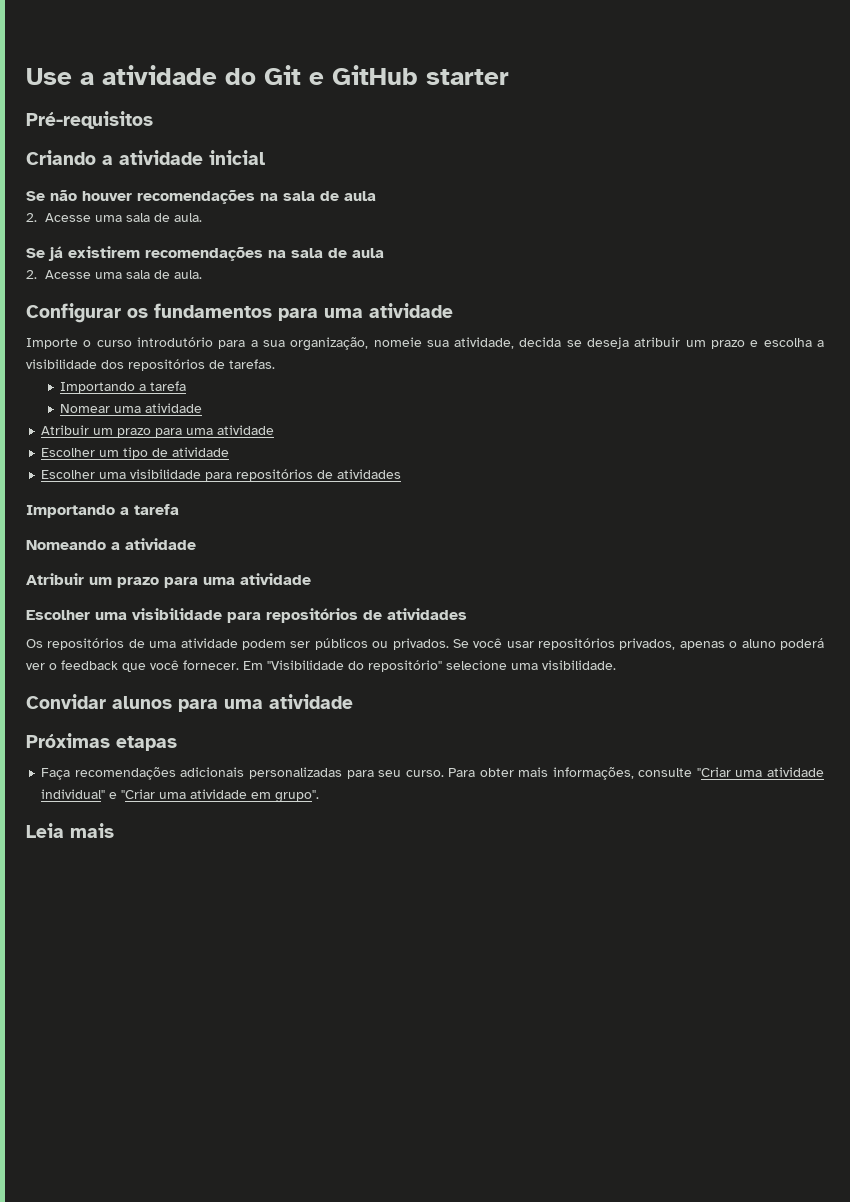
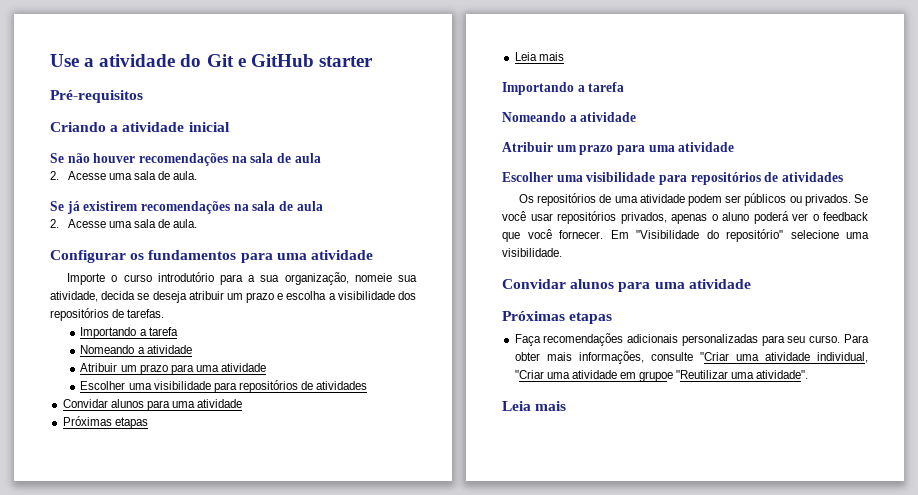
  Importe o curso introdutório para a sua organização, nomeie sua atividade, decida se deseja atribuir um prazo e escolha a visibilidade dos repositórios de tarefas.
  Importando a tarefa
- Nomear uma atividade
+ Nomeando a atividade
  Atribuir um prazo para uma atividade
- Escolher um tipo de atividade
  Escolher uma visibilidade para repositórios de atividades
+ Convidar alunos para uma atividade
+ Próximas etapas
+ Leia mais
- Para obter mais informações, consulte "Criar uma atividade individual" e "Criar uma atividade em grupo".
+ Para obter mais informações, consulte "Criar uma atividade individual, "Criar uma atividade em grupoe "Reutilizar uma atividade".

